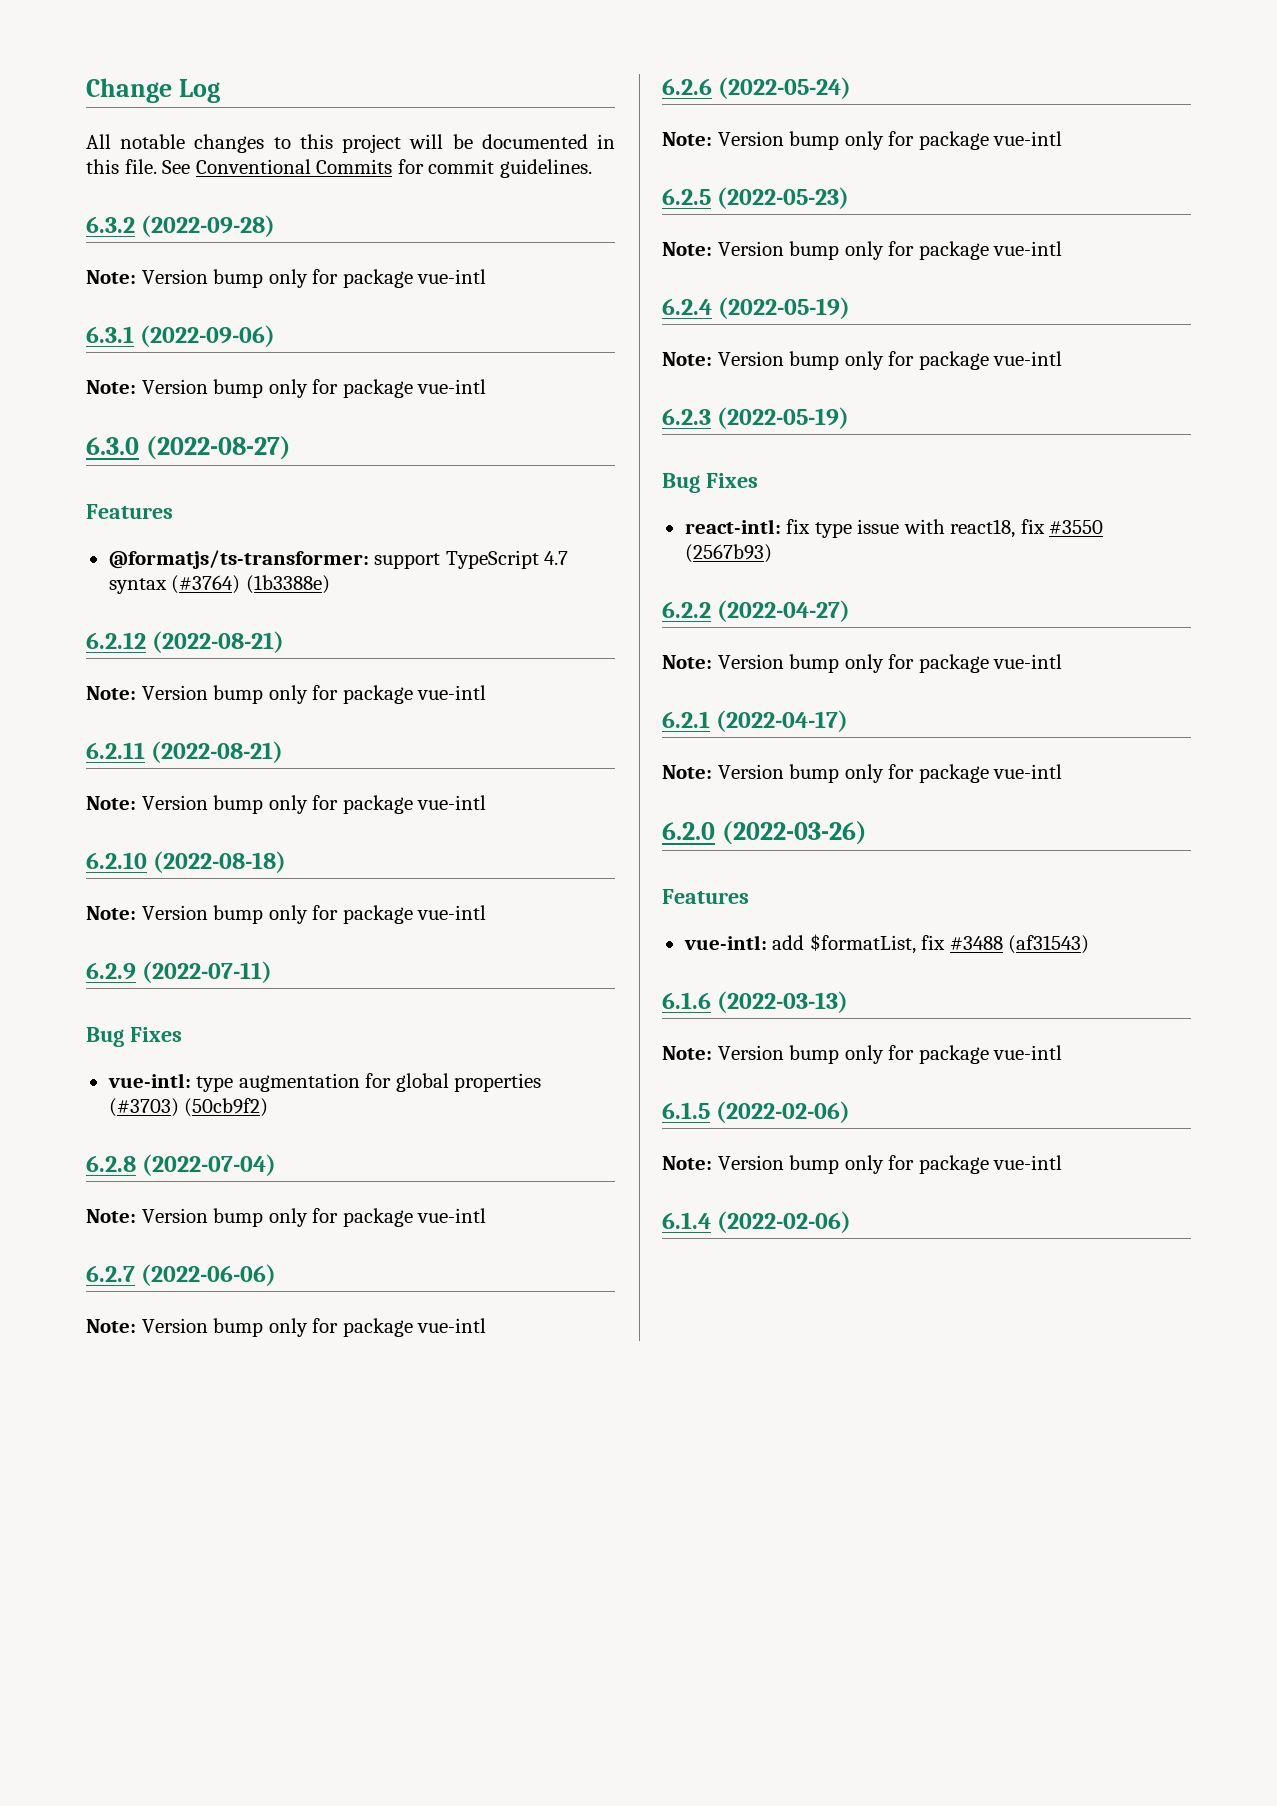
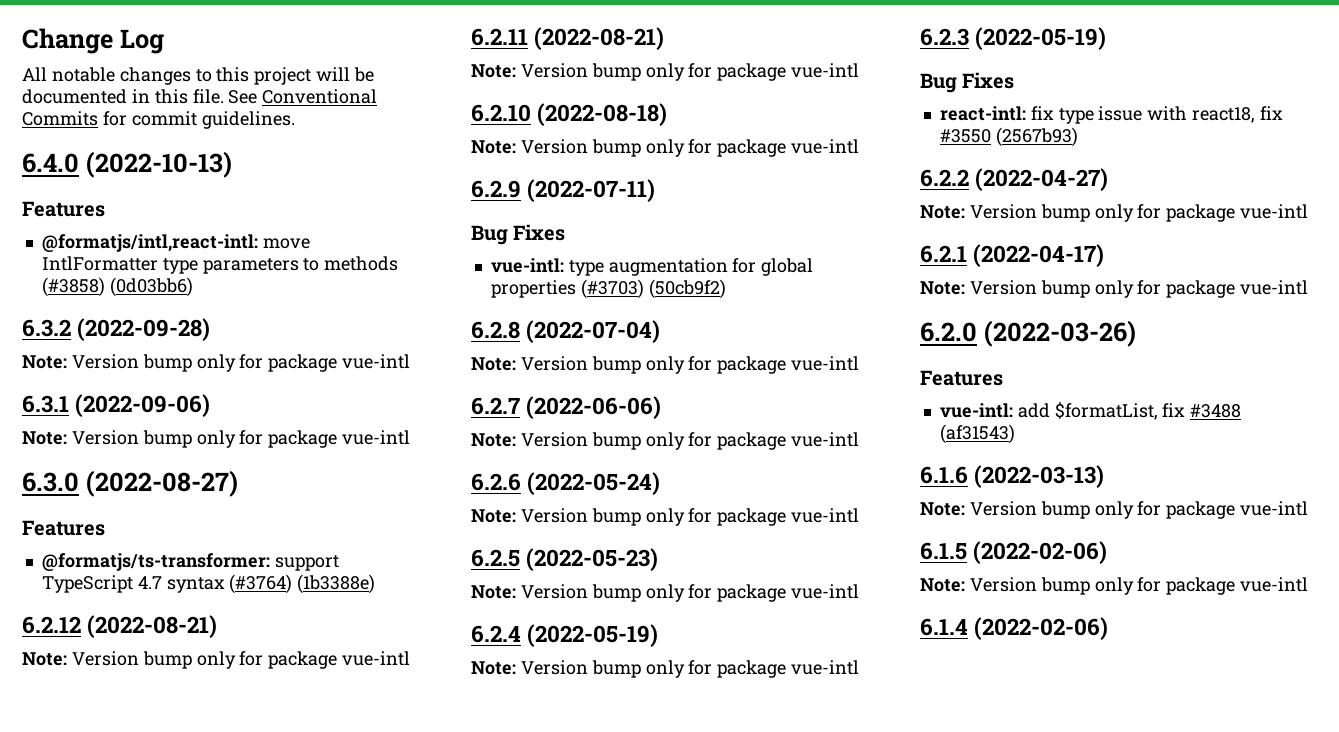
+ 6.4.0 (2022-10-13)
+ Features
+ @formatjs/intl,react-intl: move IntlFormatter type parameters to methods (#3858) (0d03bb6)

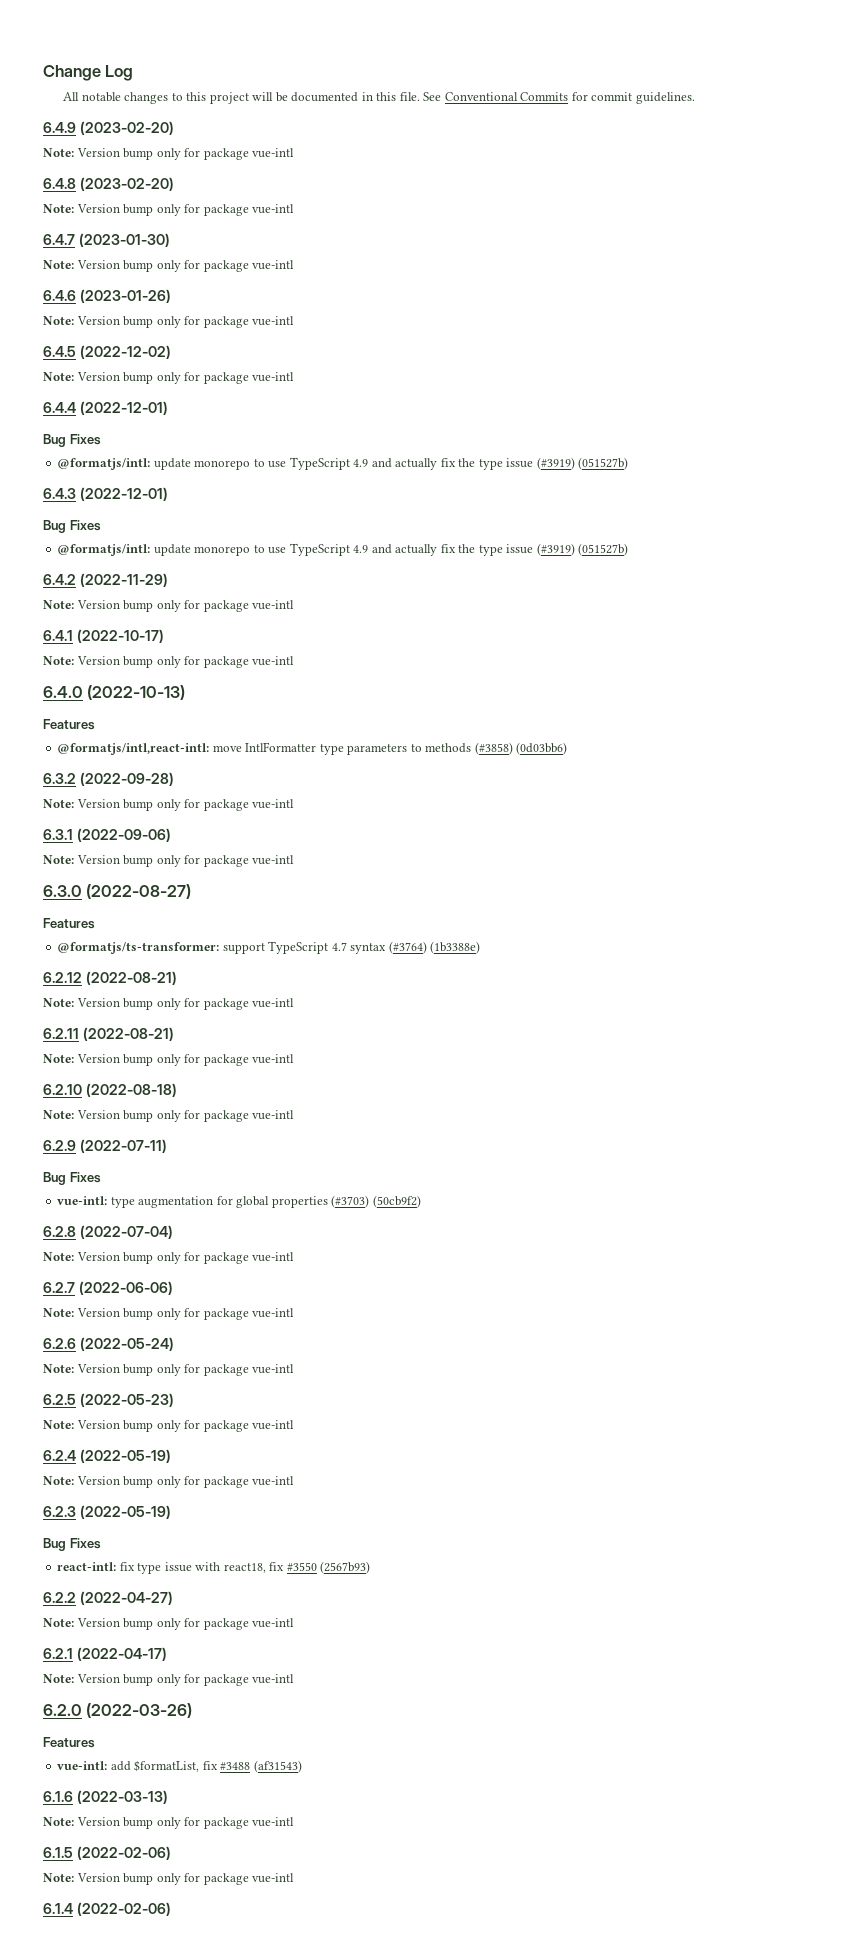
+ 6.4.9 (2023-02-20)
+ Note: Version bump only for package vue-intl
+ 6.4.8 (2023-02-20)
+ Note: Version bump only for package vue-intl
+ 6.4.7 (2023-01-30)
+ Note: Version bump only for package vue-intl
+ 6.4.6 (2023-01-26)
+ Note: Version bump only for package vue-intl
+ 6.4.5 (2022-12-02)
+ Note: Version bump only for package vue-intl
+ 6.4.4 (2022-12-01)
+ Bug Fixes
+ @formatjs/intl: update monorepo to use TypeScript 4.9 and actually fix the type issue (#3919) (051527b)
+ 6.4.3 (2022-12-01)
+ Bug Fixes
+ @formatjs/intl: update monorepo to use TypeScript 4.9 and actually fix the type issue (#3919) (051527b)
+ 6.4.2 (2022-11-29)
+ Note: Version bump only for package vue-intl
+ 6.4.1 (2022-10-17)
+ Note: Version bump only for package vue-intl

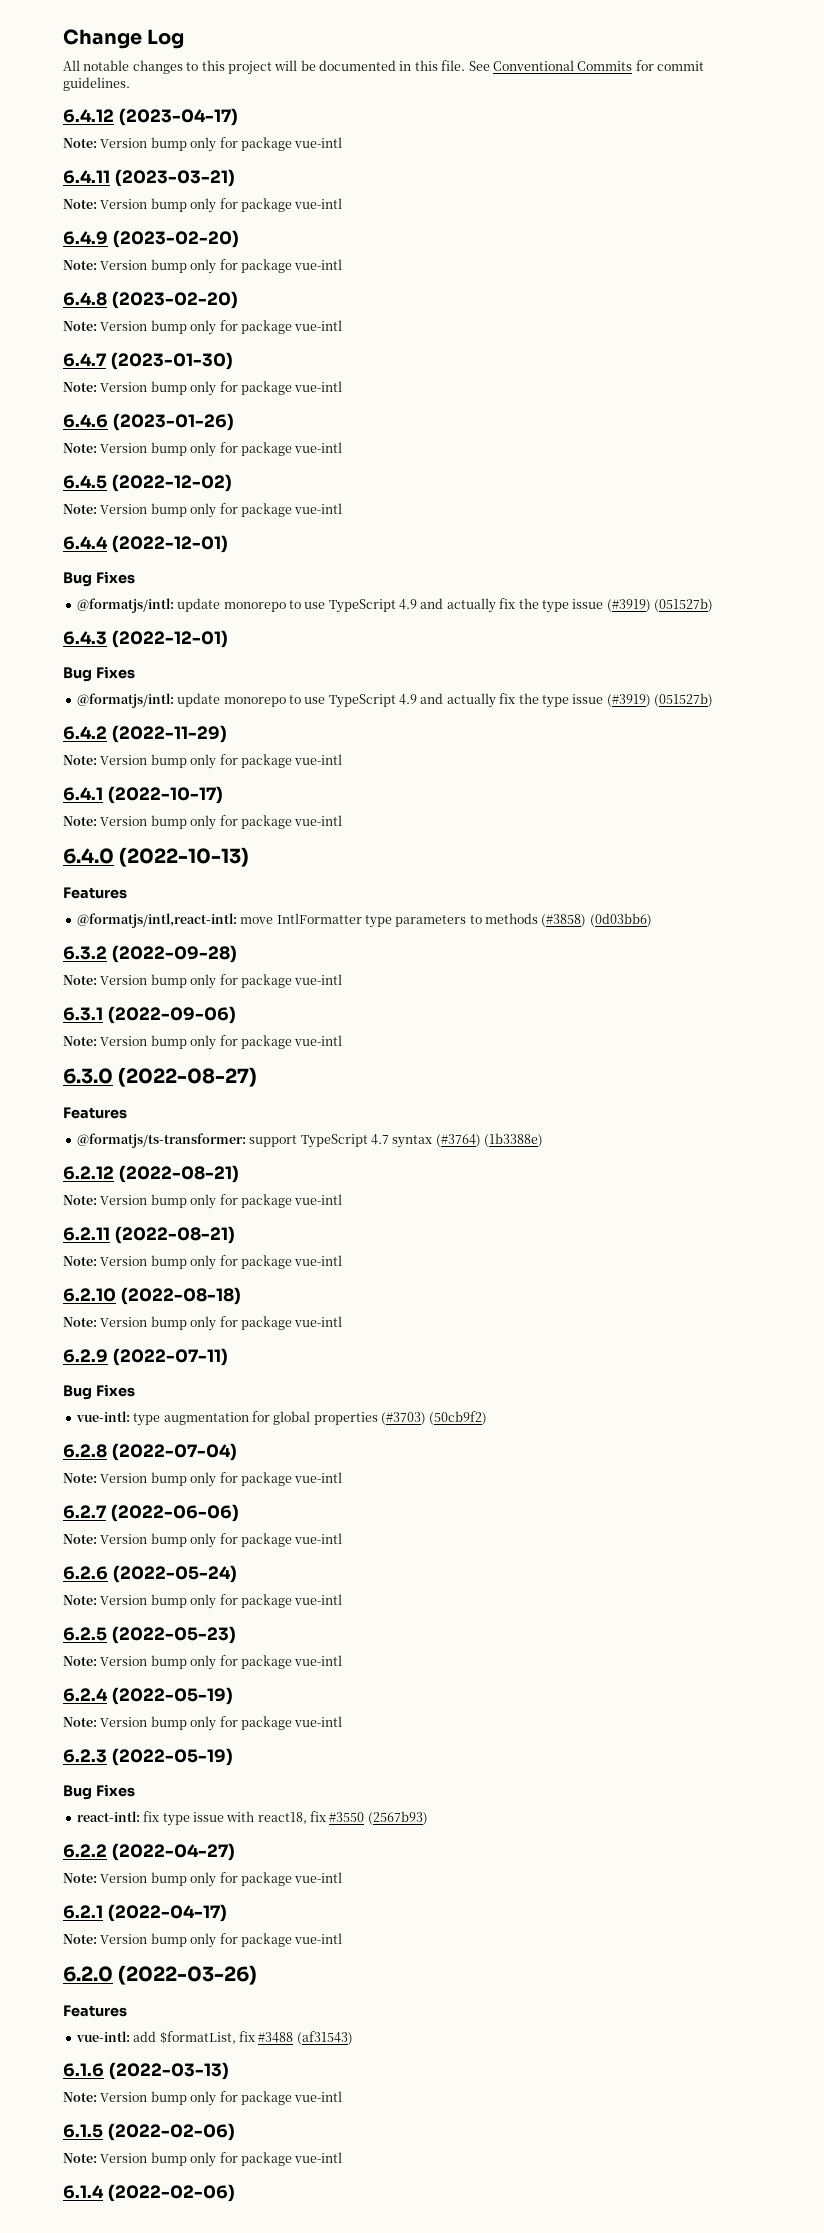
+ 6.4.12 (2023-04-17)
+ Note: Version bump only for package vue-intl
+ 6.4.11 (2023-03-21)
+ Note: Version bump only for package vue-intl

